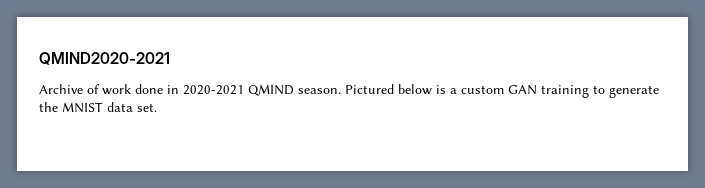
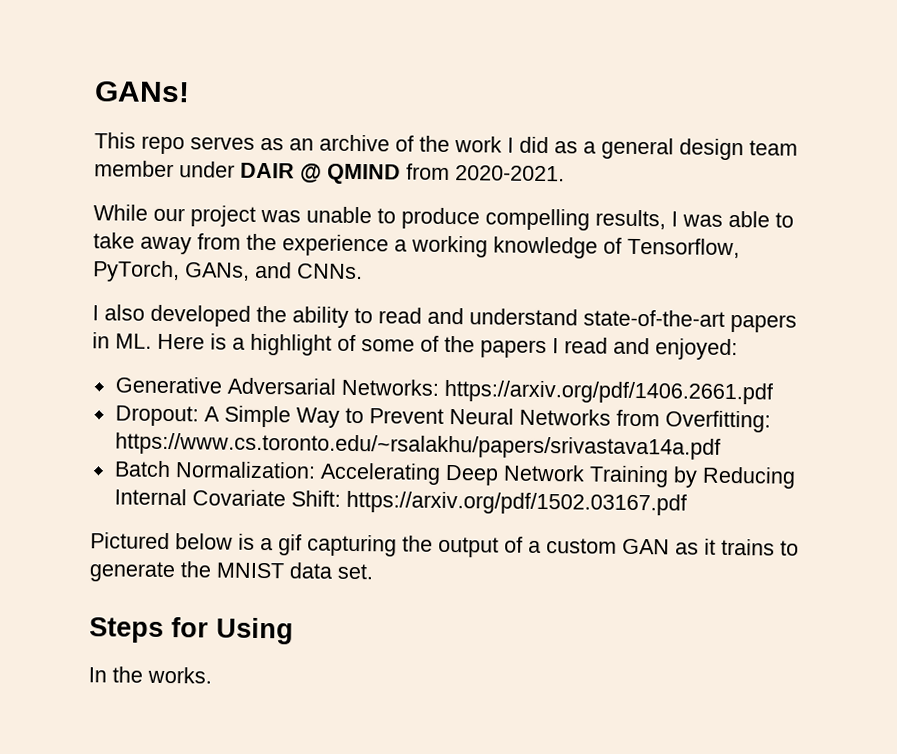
- QMIND2020-2021
- Archive of work done in 2020-2021 QMIND season. Pictured below is a custom GAN training to generate the MNIST data set.
+ GANs!
+ This repo serves as an archive of the work I did as a general design team member under DAIR @ QMIND from 2020-2021.
+ While our project was unable to produce compelling results, I was able to take away from the experience a working knowledge of Tensorflow, PyTorch, GANs, and CNNs.
+ I also developed the ability to read and understand state-of-the-art papers in ML. Here is a highlight of some of the papers I read and enjoyed:
+ Generative Adversarial Networks: https://arxiv.org/pdf/1406.2661.pdf
+ Dropout: A Simple Way to Prevent Neural Networks from Overfitting: https://www.cs.toronto.edu/~rsalakhu/papers/srivastava14a.pdf
+ Batch Normalization: Accelerating Deep Network Training by Reducing Internal Covariate Shift: https://arxiv.org/pdf/1502.03167.pdf
+ Pictured below is a gif capturing the output of a custom GAN as it trains to generate the MNIST data set.
+ Steps for Using
+ In the works.

